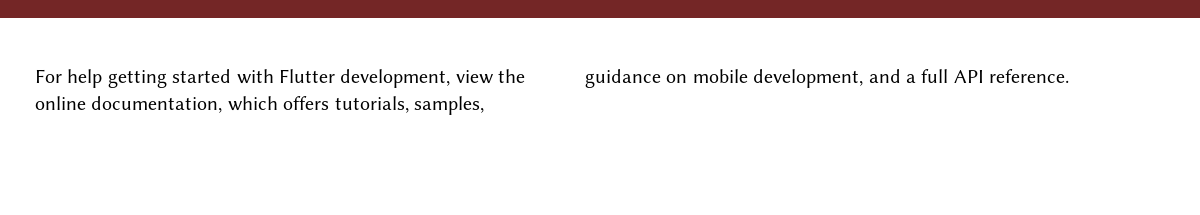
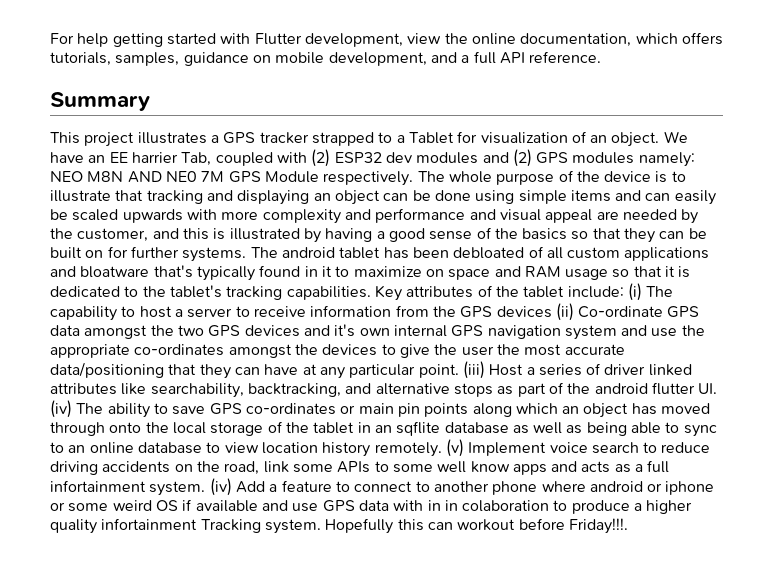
+ Summary
+ This project illustrates a GPS tracker strapped to a Tablet for visualization of an object. We have an EE harrier Tab, coupled with (2) ESP32 dev modules and (2) GPS modules namely: NEO M8N AND NE0 7M GPS Module respectively. The whole purpose of the device is to illustrate that tracking and displaying an object can be done using simple items and can easily be scaled upwards with more complexity and performance and visual appeal are needed by the customer, and this is illustrated by having a good sense of the basics so that they can be built on for further systems. The android tablet has been debloated of all custom applications and bloatware that's typically found in it to maximize on space and RAM usage so that it is dedicated to the tablet's tracking capabilities. Key attributes of the tablet include: (i) The capability to host a server to receive information from the GPS devices (ii) Co-ordinate GPS data amongst the two GPS devices and it's own internal GPS navigation system and use the appropriate co-ordinates amongst the devices to give the user the most accurate data/positioning that they can have at any particular point. (iii) Host a series of driver linked attributes like searchability, backtracking, and alternative stops as part of the android flutter UI. (iv) The ability to save GPS co-ordinates or main pin points along which an object has moved through onto the local storage of the tablet in an sqflite database as well as being able to sync to an online database to view location history remotely. (v) Implement voice search to reduce driving accidents on the road, link some APIs to some well know apps and acts as a full infortainment system. (iv) Add a feature to connect to another phone where android or iphone or some weird OS if available and use GPS data with in in colaboration to produce a higher quality infortainment Tracking system. Hopefully this can workout before Friday!!!.

